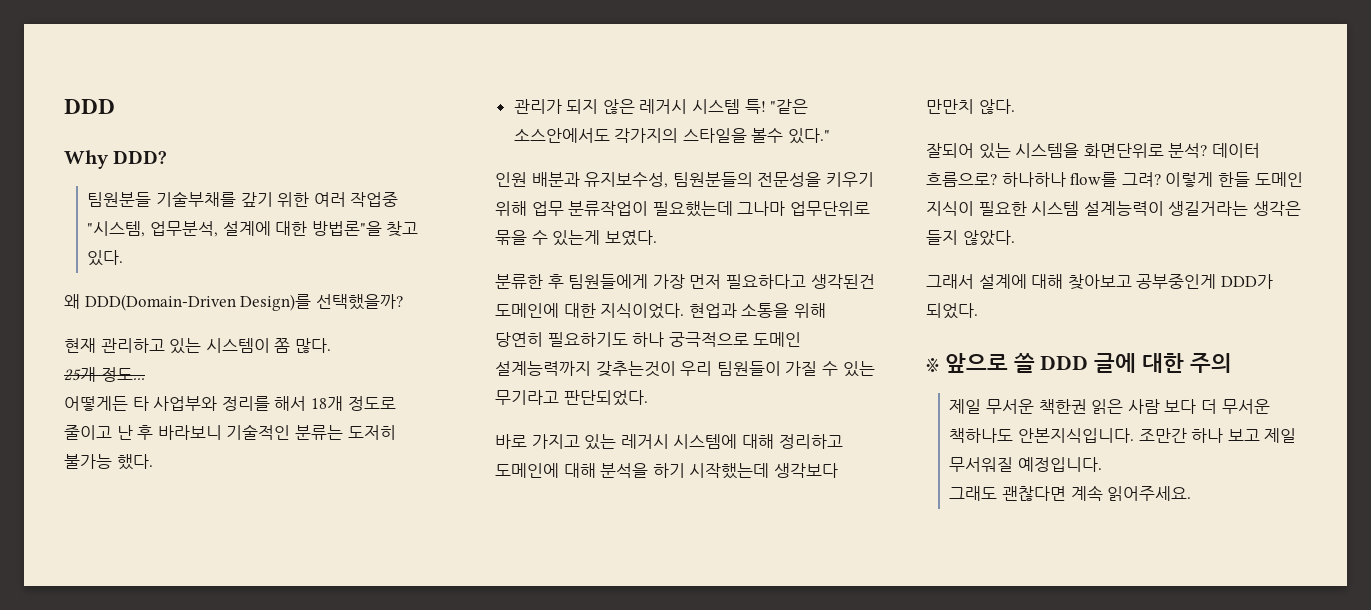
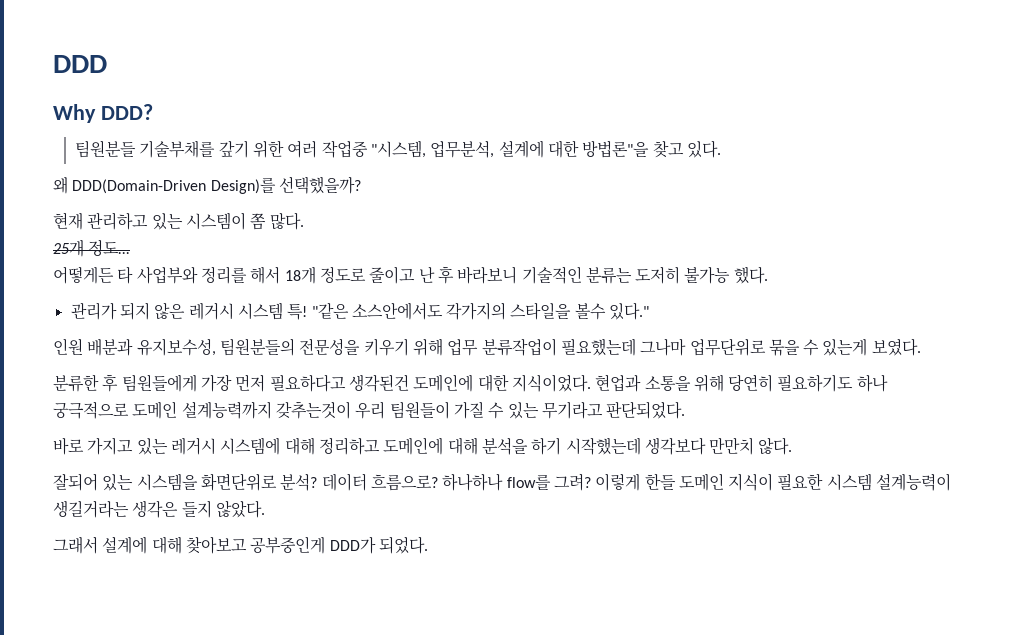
- ※ 앞으로 쓸 DDD 글에 대한 주의
- 제일 무서운 책한권 읽은 사람 보다 더 무서운 책하나도 안본지식입니다. 조만간 하나 보고 제일 무서워질 예정입니다.
- 그래도 괜찮다면 계속 읽어주세요.

